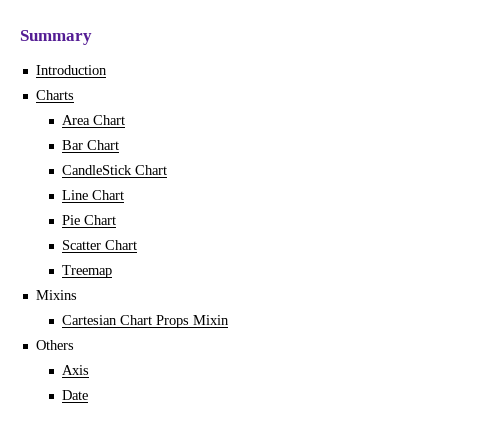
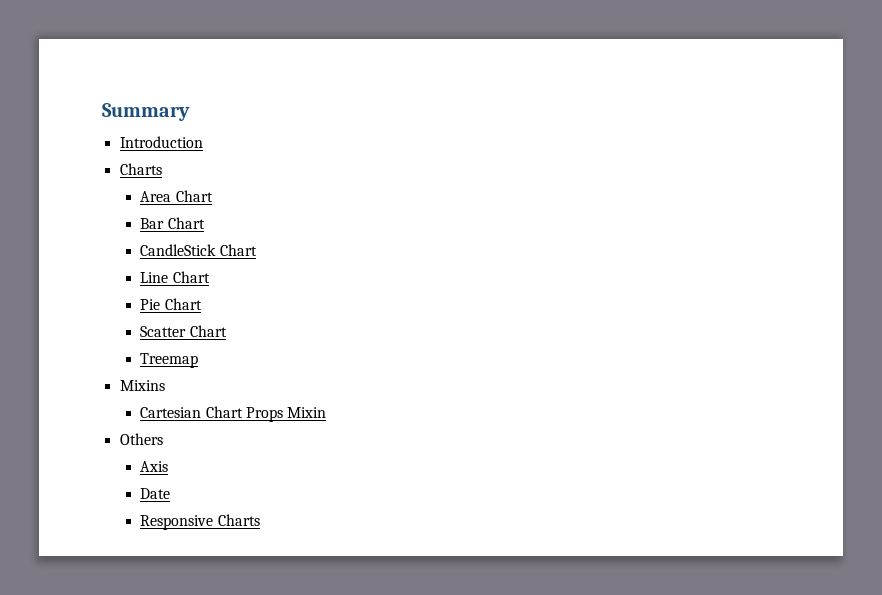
+ Responsive Charts

